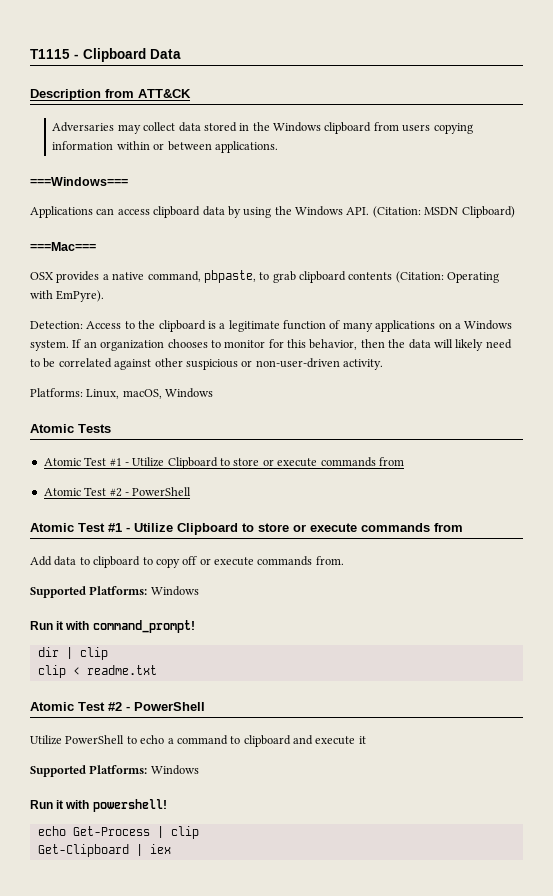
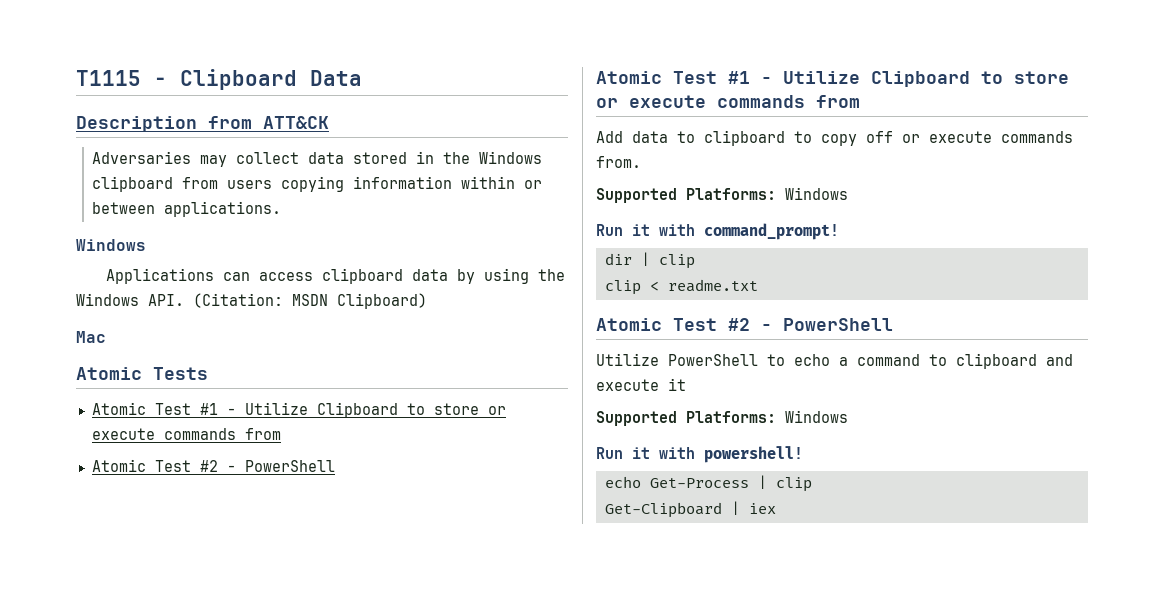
  Adversaries may collect data stored in the Windows clipboard from users copying information within or between applications.
- ===Windows===
+ Windows
- ===Mac===
- OSX provides a native command, pbpaste, to grab clipboard contents (Citation: Operating with EmPyre).
- Detection: Access to the clipboard is a legitimate function of many applications on a Windows system. If an organization chooses to monitor for this behavior, then the data will likely need to be correlated against other suspicious or non-user-driven activity.
- Platforms: Linux, macOS, Windows
+ Mac

